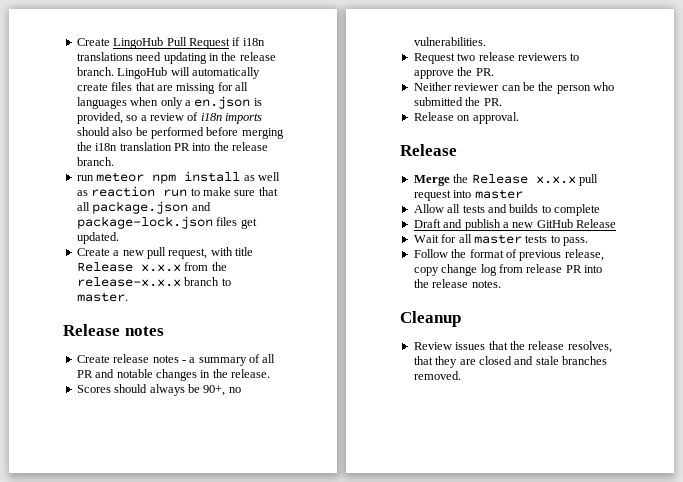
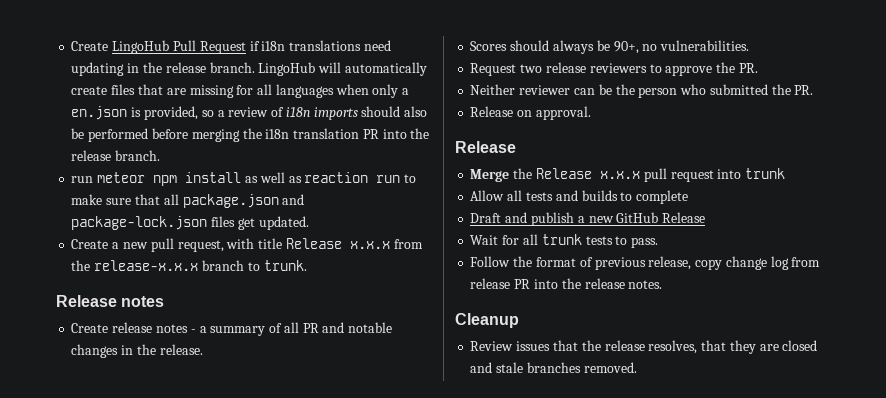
- Create a new pull request, with title Release x.x.x from the release-x.x.x branch to master.
+ Create a new pull request, with title Release x.x.x from the release-x.x.x branch to trunk.
- Merge the Release x.x.x pull request into master
+ Merge the Release x.x.x pull request into trunk
- Wait for all master tests to pass.
+ Wait for all trunk tests to pass.

